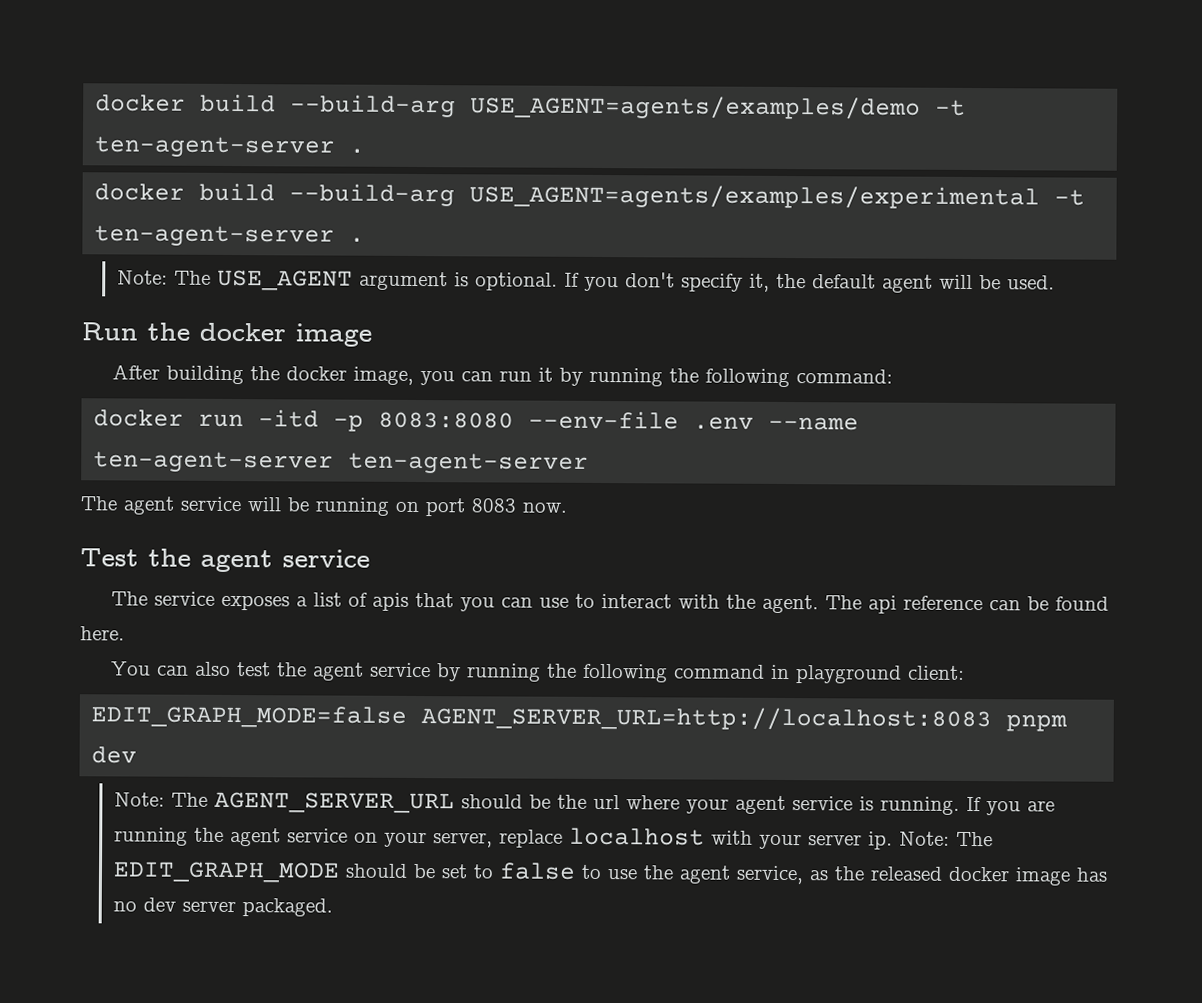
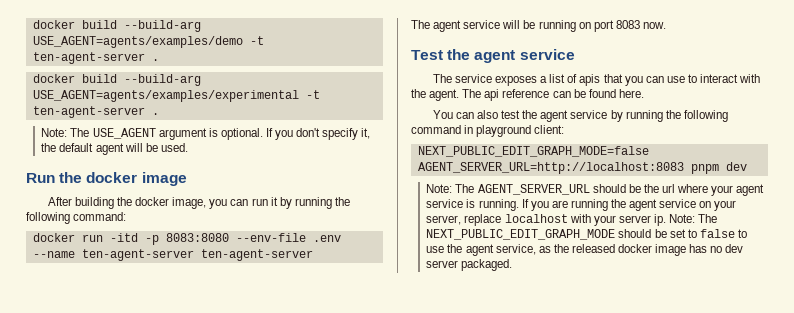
- EDIT_GRAPH_MODE=false AGENT_SERVER_URL=http://localhost:8083 pnpm dev
+ NEXT_PUBLIC_EDIT_GRAPH_MODE=false AGENT_SERVER_URL=http://localhost:8083 pnpm dev
- Note: The EDIT_GRAPH_MODE should be set to false to use the agent service, as the released docker image has no dev server packaged.
+ Note: The NEXT_PUBLIC_EDIT_GRAPH_MODE should be set to false to use the agent service, as the released docker image has no dev server packaged.

